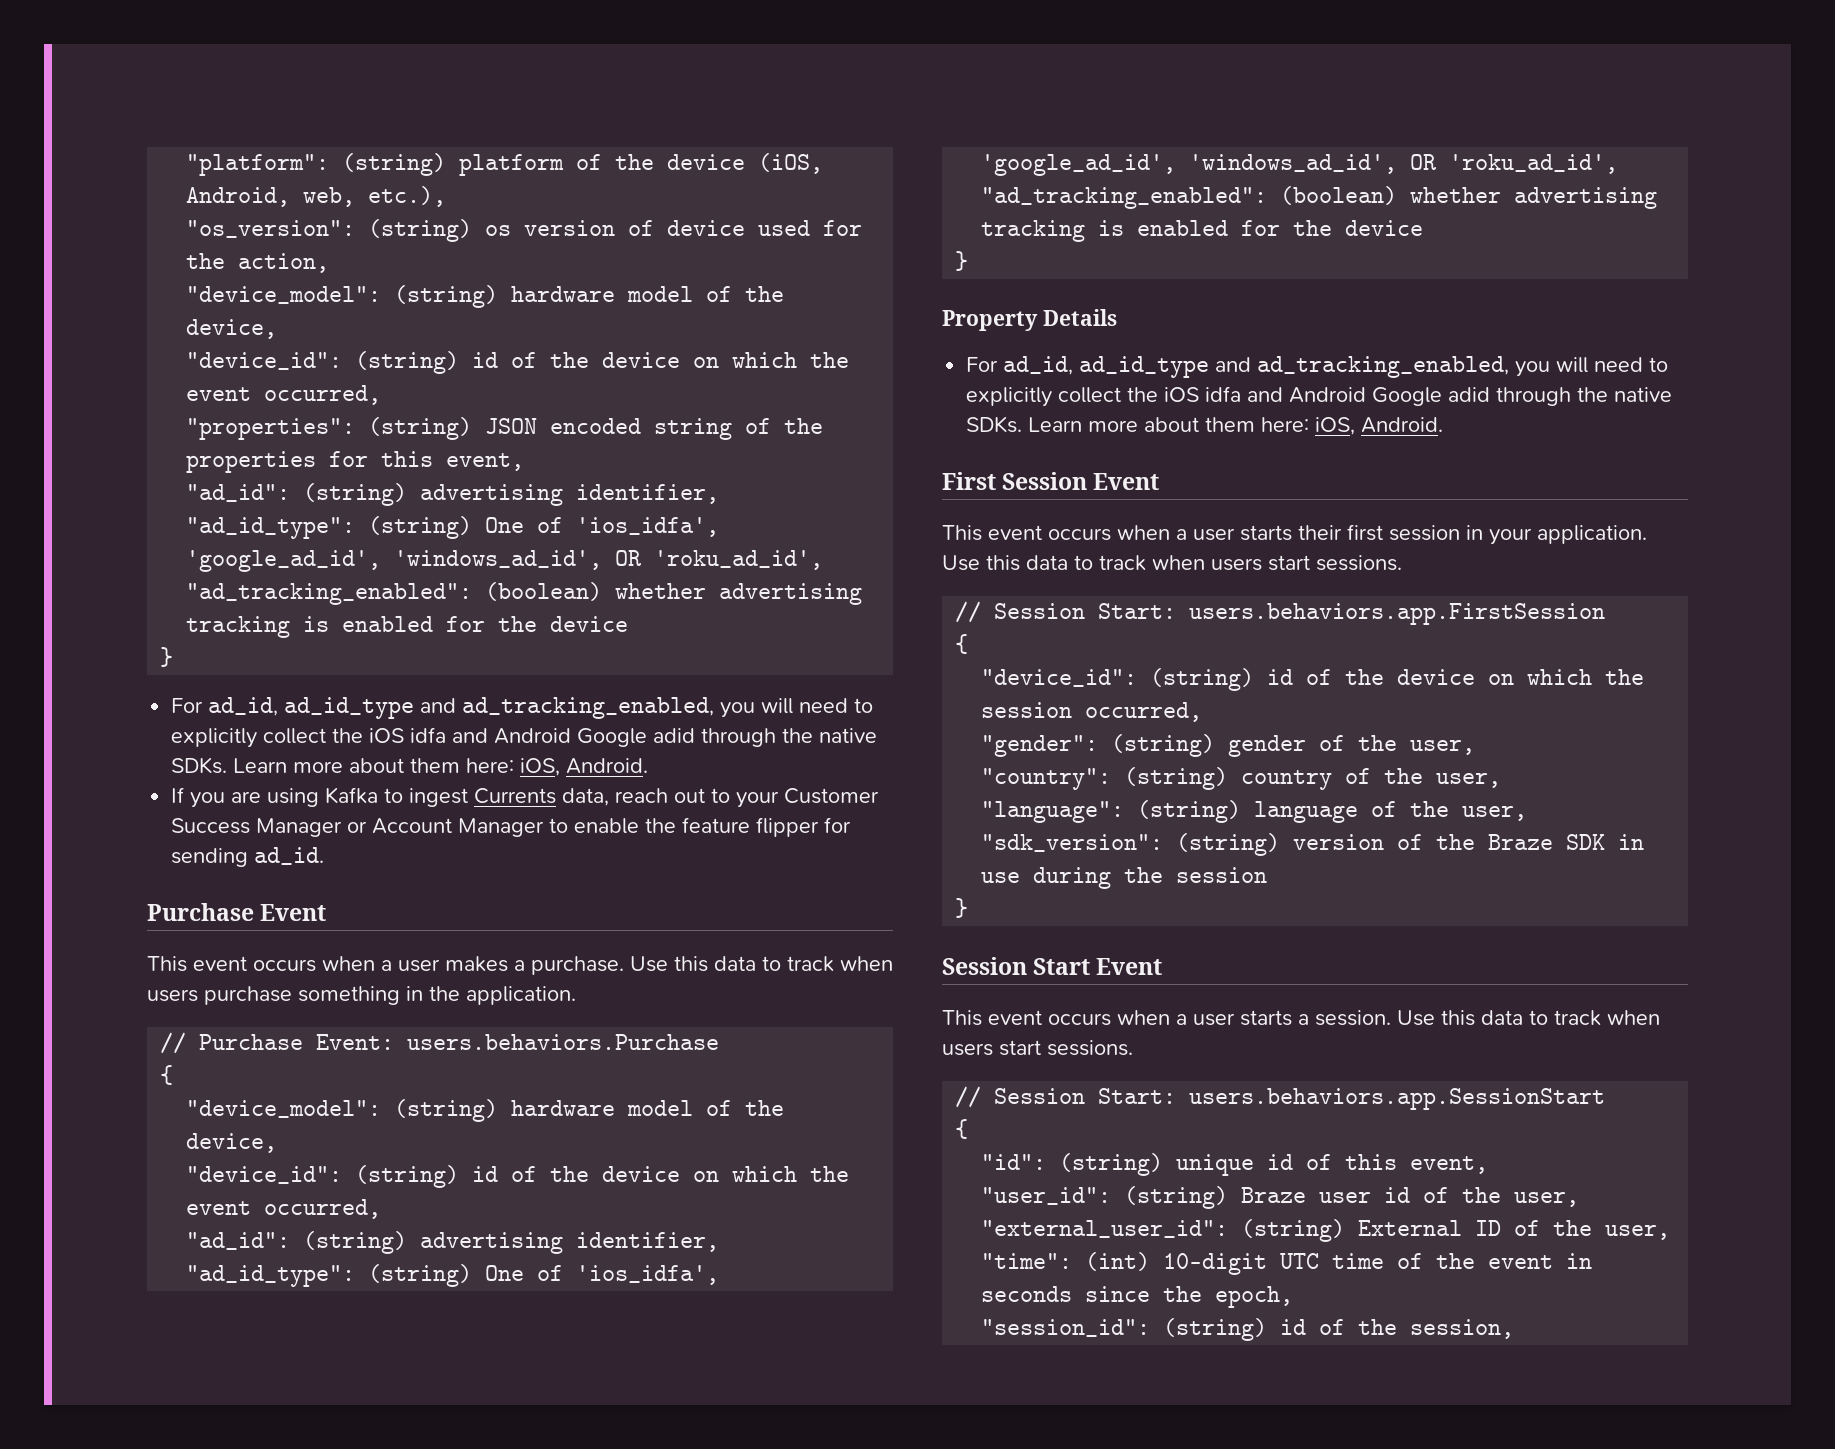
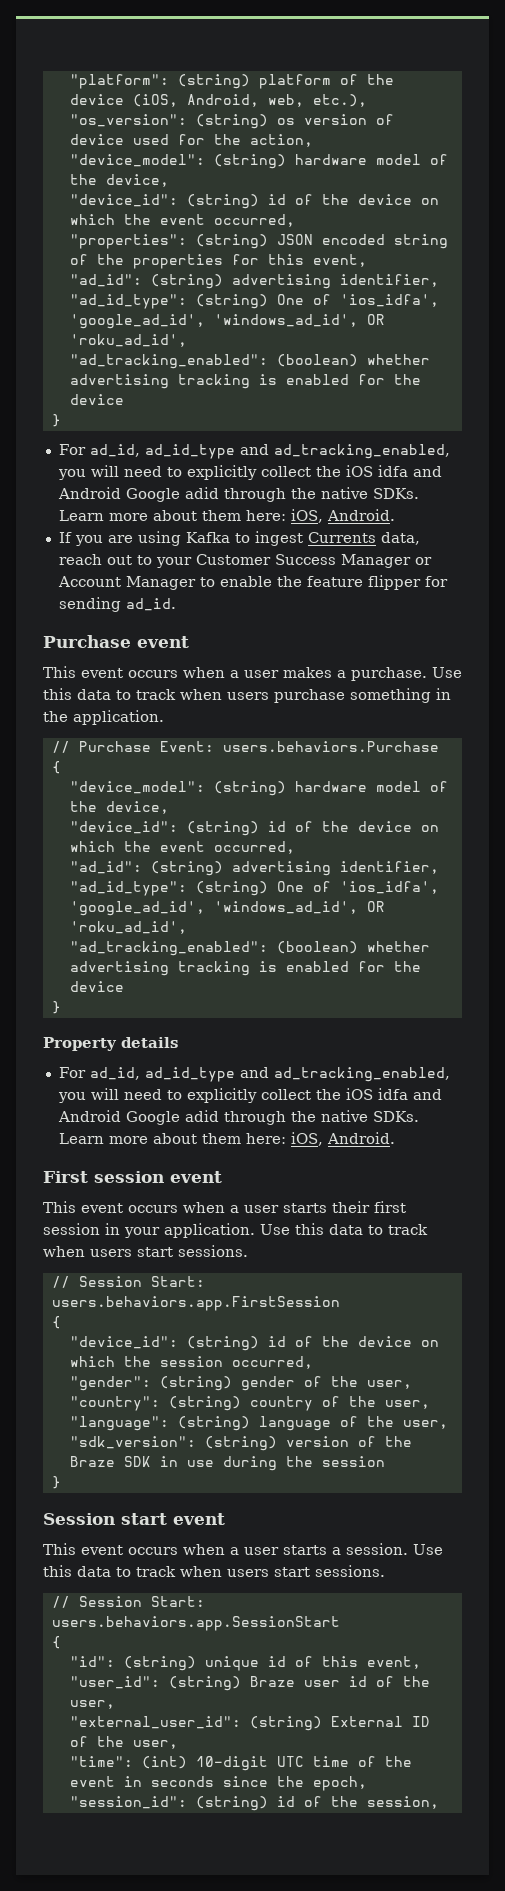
- Purchase Event
+ Purchase event
- Property Details
+ Property details
- First Session Event
+ First session event
- Session Start Event
+ Session start event

